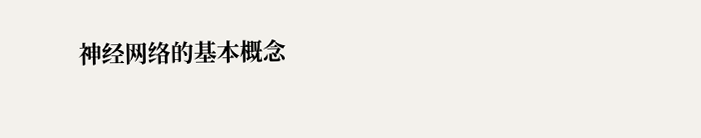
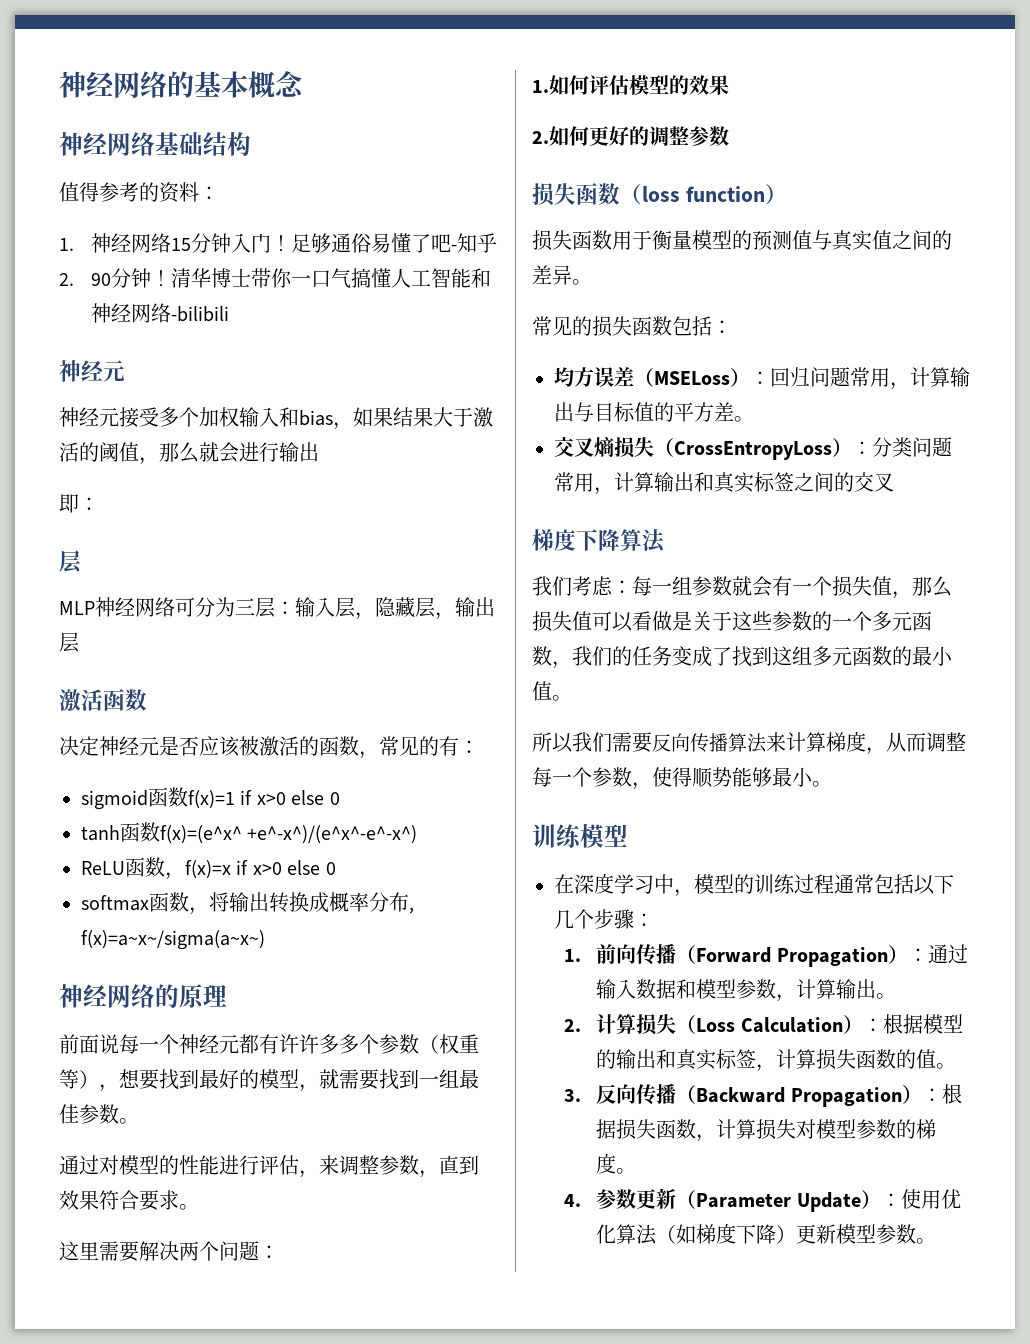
+ 神经网络基础结构
+ 值得参考的资料：
+ 1.神经网络15分钟入门！足够通俗易懂了吧-知乎
+ 2. 90分钟！清华博士带你一口气搞懂人工智能和神经网络-bilibili
+ 神经元
+ 神经元接受多个加权输入和bias，如果结果大于激活的阈值，那么就会进行输出
+ 即：
+ 层
+ MLP神经网络可分为三层：输入层，隐藏层，输出层
+ 激活函数
+ 决定神经元是否应该被激活的函数，常见的有：
+ sigmoid函数f(x)=1 if x>0 else 0
+ tanh函数f(x)=(e^x^ +e^-x^)/(e^x^-e^-x^)
+ ReLU函数，f(x)=x if x>0 else 0
+ softmax函数，将输出转换成概率分布, f(x)=a~x~/sigma(a~x~)
+ 神经网络的原理
+ 前面说每一个神经元都有许许多多个参数（权重等），想要找到最好的模型，就需要找到一组最佳参数。
+ 通过对模型的性能进行评估，来调整参数，直到效果符合要求。
+ 这里需要解决两个问题：
+ 1.如何评估模型的效果
+ 2.如何更好的调整参数
+ 损失函数（loss function）
+ 损失函数用于衡量模型的预测值与真实值之间的差异。
+ 常见的损失函数包括：
+ 均方误差（MSELoss）：回归问题常用，计算输出与目标值的平方差。
+ 交叉熵损失（CrossEntropyLoss）：分类问题常用，计算输出和真实标签之间的交叉
+ 梯度下降算法
+ 我们考虑：每一组参数就会有一个损失值，那么损失值可以看做是关于这些参数的一个多元函数，我们的任务变成了找到这组多元函数的最小值。
+ 所以我们需要反向传播算法来计算梯度，从而调整每一个参数，使得顺势能够最小。
+ 训练模型
+ 在深度学习中，模型的训练过程通常包括以下几个步骤：
+ 1.前向传播（Forward Propagation）：通过输入数据和模型参数，计算输出。
+ 2.计算损失（Loss Calculation）：根据模型的输出和真实标签，计算损失函数的值。
+ 3.反向传播（Backward Propagation）：根据损失函数，计算损失对模型参数的梯度。
+ 4.参数更新（Parameter Update）：使用优化算法（如梯度下降）更新模型参数。

